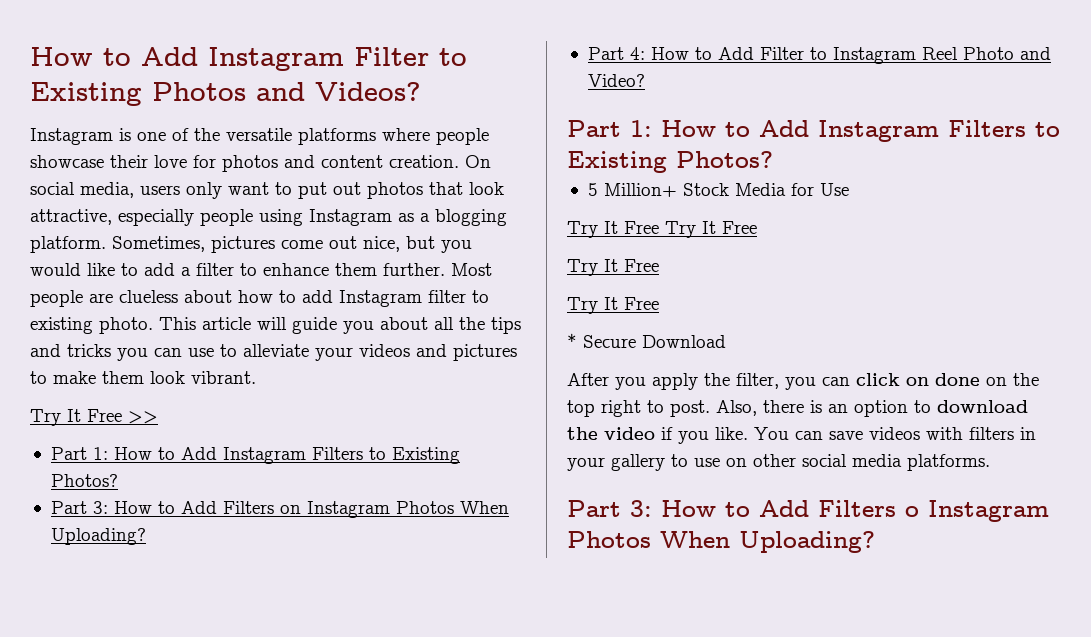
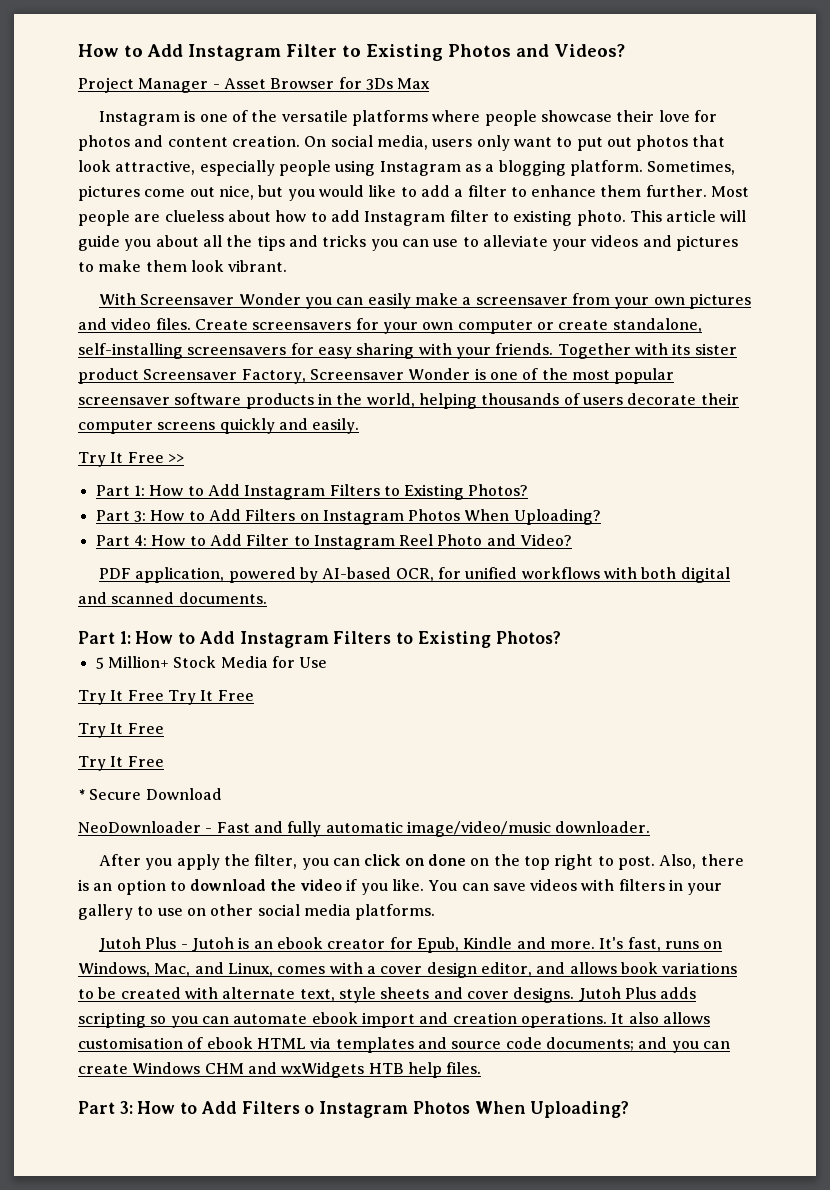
+ Project Manager - Asset Browser for 3Ds Max
+ With Screensaver Wonder you can easily make a screensaver from your own pictures and video files. Create screensavers for your own computer or create standalone, self-installing screensavers for easy sharing with your friends. Together with its sister product Screensaver Factory, Screensaver Wonder is one of the most popular screensaver software products in the world, helping thousands of users decorate their computer screens quickly and easily.
+ PDF application, powered by AI-based OCR, for unified workflows with both digital and scanned documents.
+ NeoDownloader - Fast and fully automatic image/video/music downloader.
+ Jutoh Plus - Jutoh is an ebook creator for Epub, Kindle and more. It's fast, runs on Windows, Mac, and Linux, comes with a cover design editor, and allows book variations to be created with alternate text, style sheets and cover designs. Jutoh Plus adds scripting so you can automate ebook import and creation operations. It also allows customisation of ebook HTML via templates and source code documents; and you can create Windows CHM and wxWidgets HTB help files.

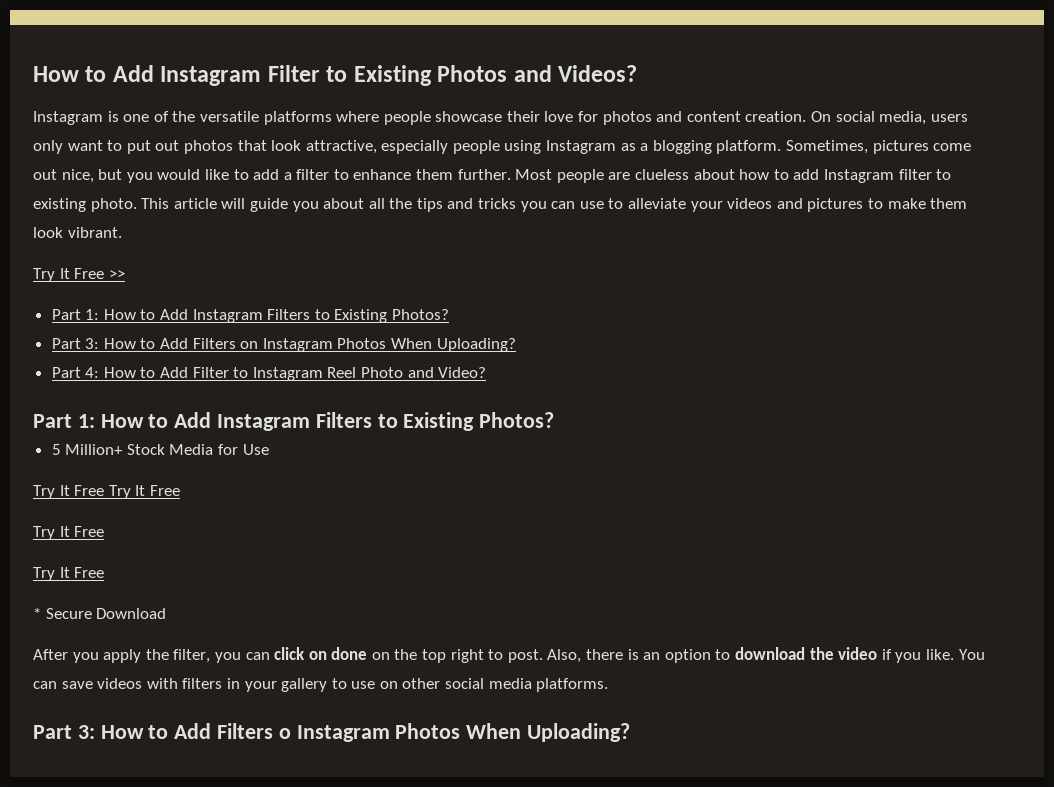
- Project Manager - Asset Browser for 3Ds Max
- With Screensaver Wonder you can easily make a screensaver from your own pictures and video files. Create screensavers for your own computer or create standalone, self-installing screensavers for easy sharing with your friends. Together with its sister product Screensaver Factory, Screensaver Wonder is one of the most popular screensaver software products in the world, helping thousands of users decorate their computer screens quickly and easily.
- PDF application, powered by AI-based OCR, for unified workflows with both digital and scanned documents.
- NeoDownloader - Fast and fully automatic image/video/music downloader.
- Jutoh Plus - Jutoh is an ebook creator for Epub, Kindle and more. It's fast, runs on Windows, Mac, and Linux, comes with a cover design editor, and allows book variations to be created with alternate text, style sheets and cover designs. Jutoh Plus adds scripting so you can automate ebook import and creation operations. It also allows customisation of ebook HTML via templates and source code documents; and you can create Windows CHM and wxWidgets HTB help files.

